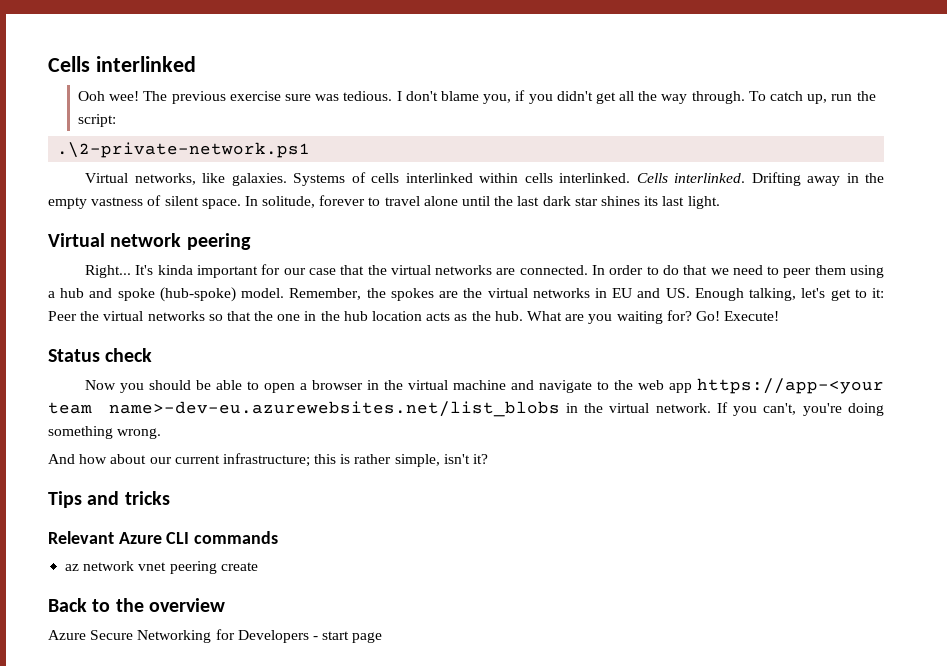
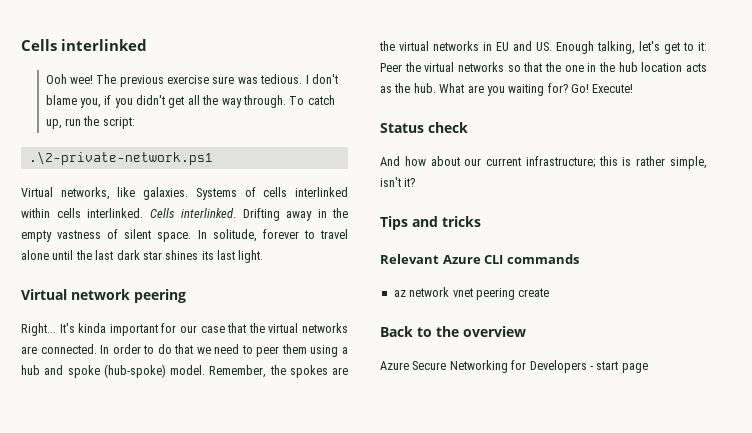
- Now you should be able to open a browser in the virtual machine and navigate to the web app https://app-<your team name>-dev-eu.azurewebsites.net/list_blobs in the virtual network. If you can't, you're doing something wrong.

